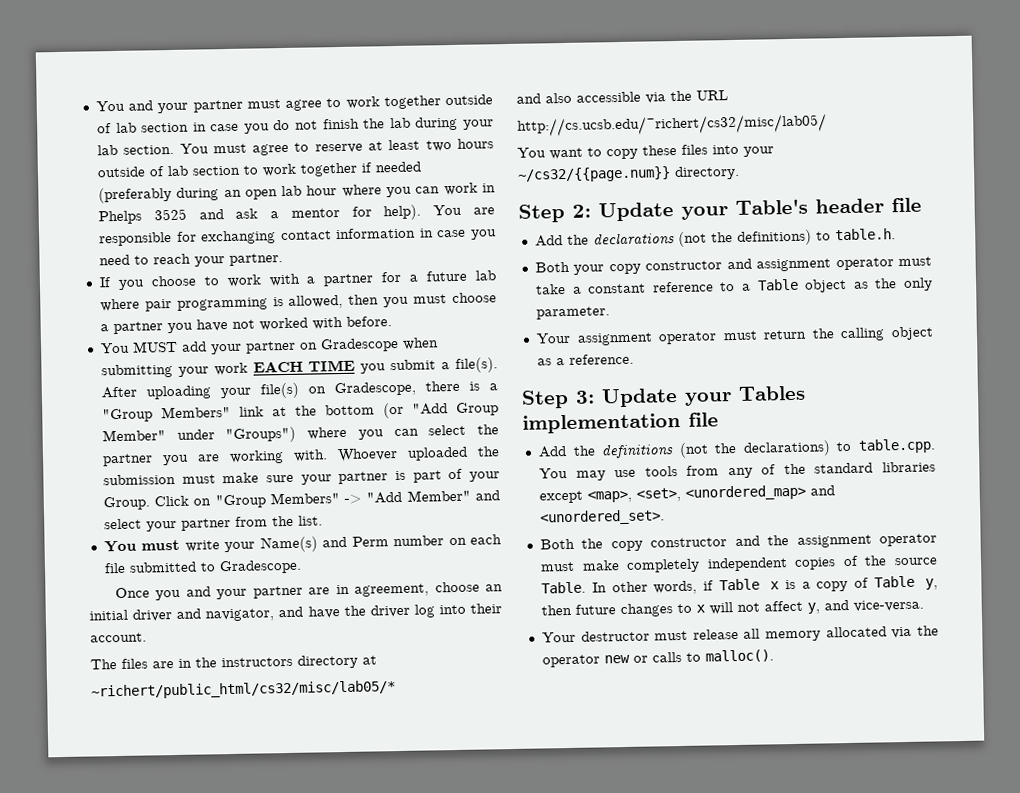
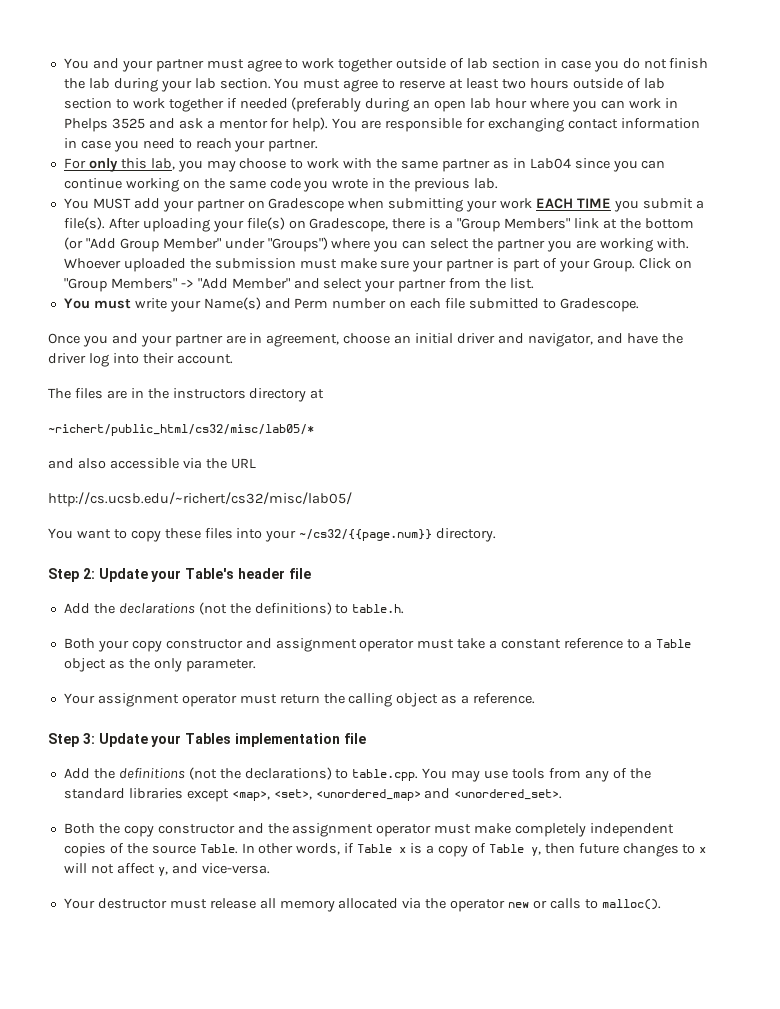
- If you choose to work with a partner for a future lab where pair programming is allowed, then you must choose a partner you have not worked with before.
+ For only this lab, you may choose to work with the same partner as in Lab04 since you can continue working on the same code you wrote in the previous lab.

